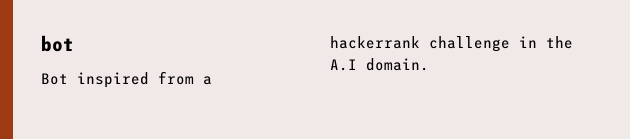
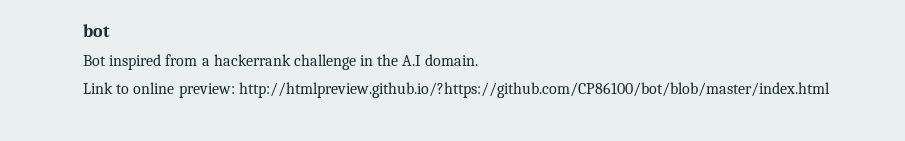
+ Link to online preview: http://htmlpreview.github.io/?https://github.com/CP86100/bot/blob/master/index.html

